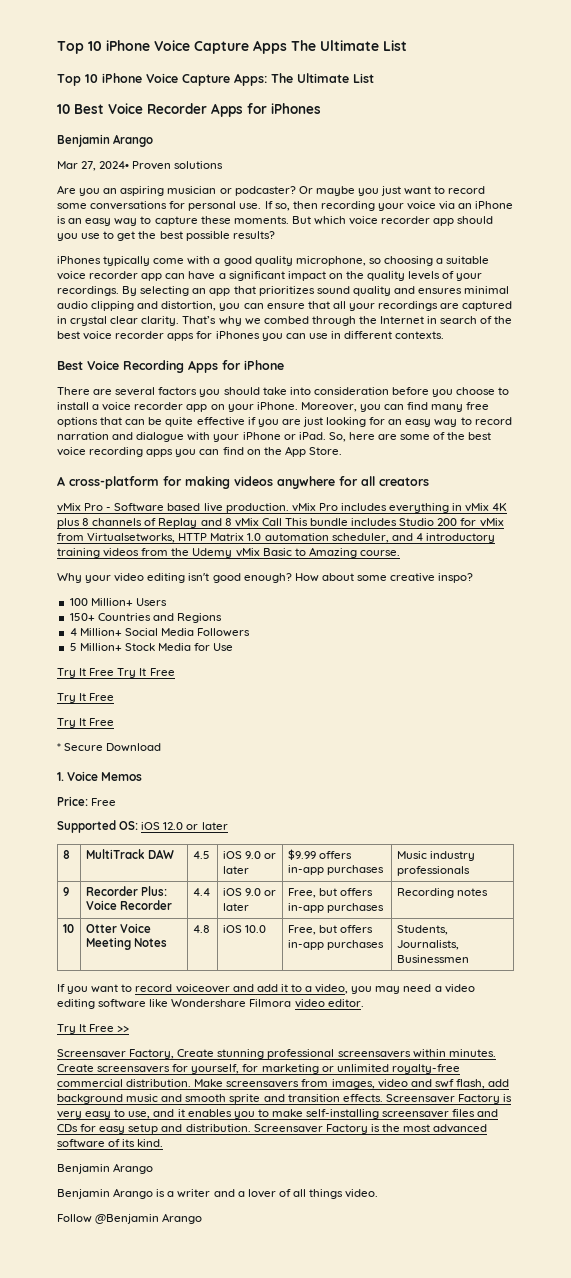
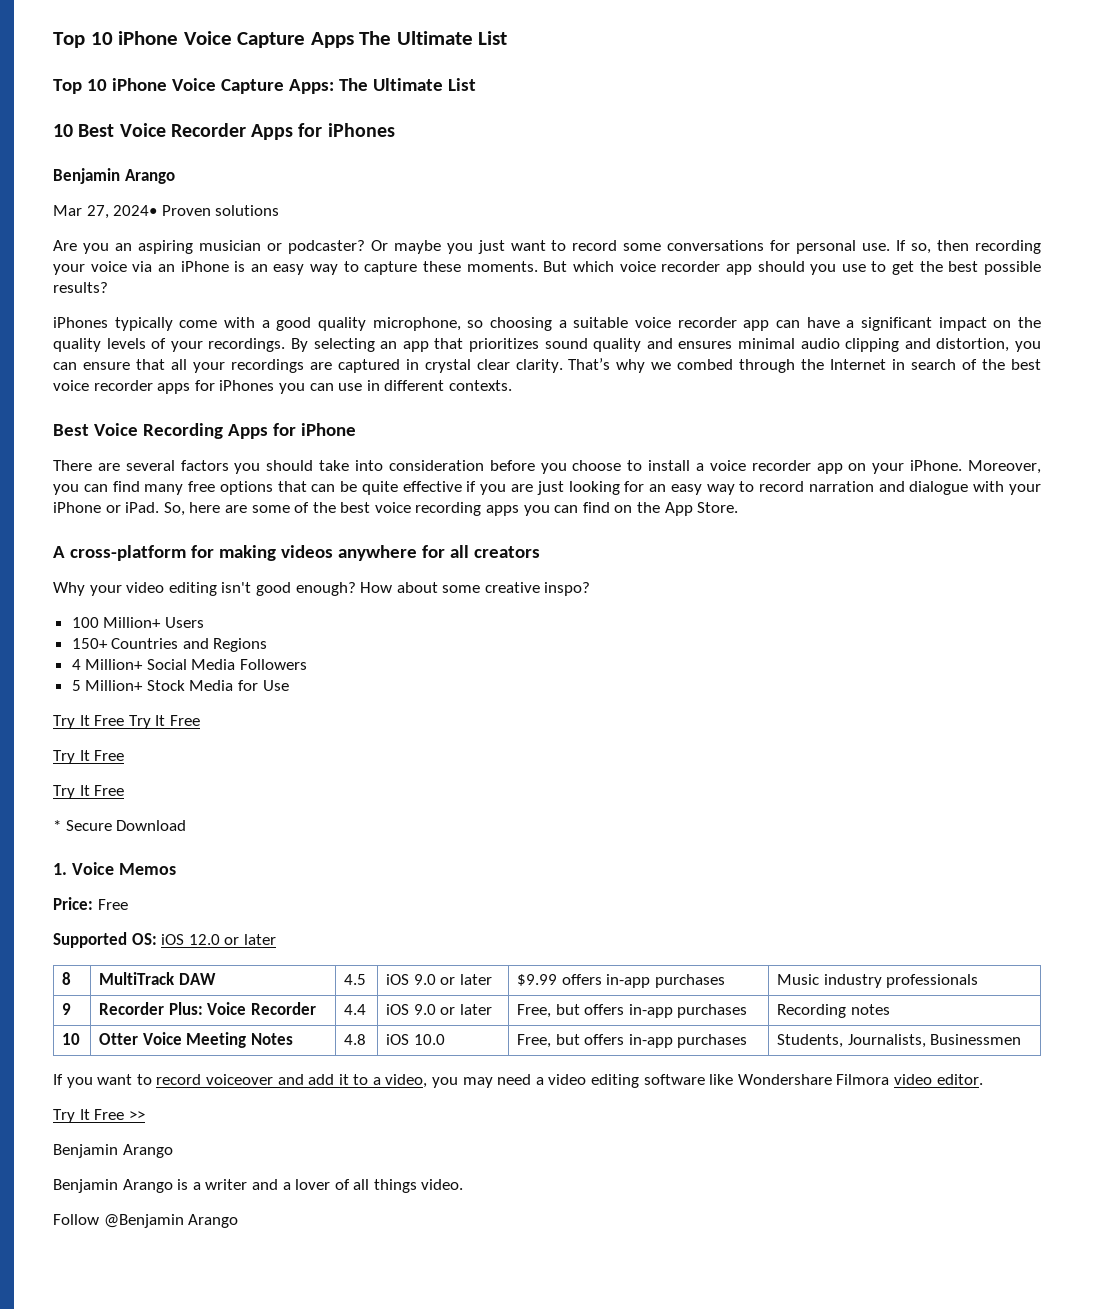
- vMix Pro - Software based live production. vMix Pro includes everything in vMix 4K plus 8 channels of Replay and 8 vMix Call This bundle includes Studio 200 for vMix from Virtualsetworks, HTTP Matrix 1.0 automation scheduler, and 4 introductory training videos from the Udemy vMix Basic to Amazing course.
- Screensaver Factory, Create stunning professional screensavers within minutes. Create screensavers for yourself, for marketing or unlimited royalty-free commercial distribution. Make screensavers from images, video and swf flash, add background music and smooth sprite and transition effects. Screensaver Factory is very easy to use, and it enables you to make self-installing screensaver files and CDs for easy setup and distribution. Screensaver Factory is the most advanced software of its kind.

